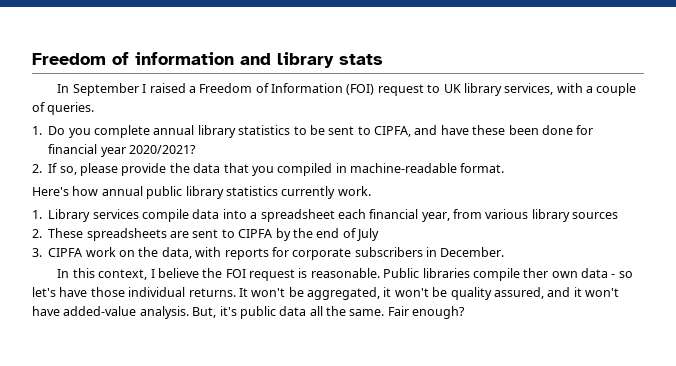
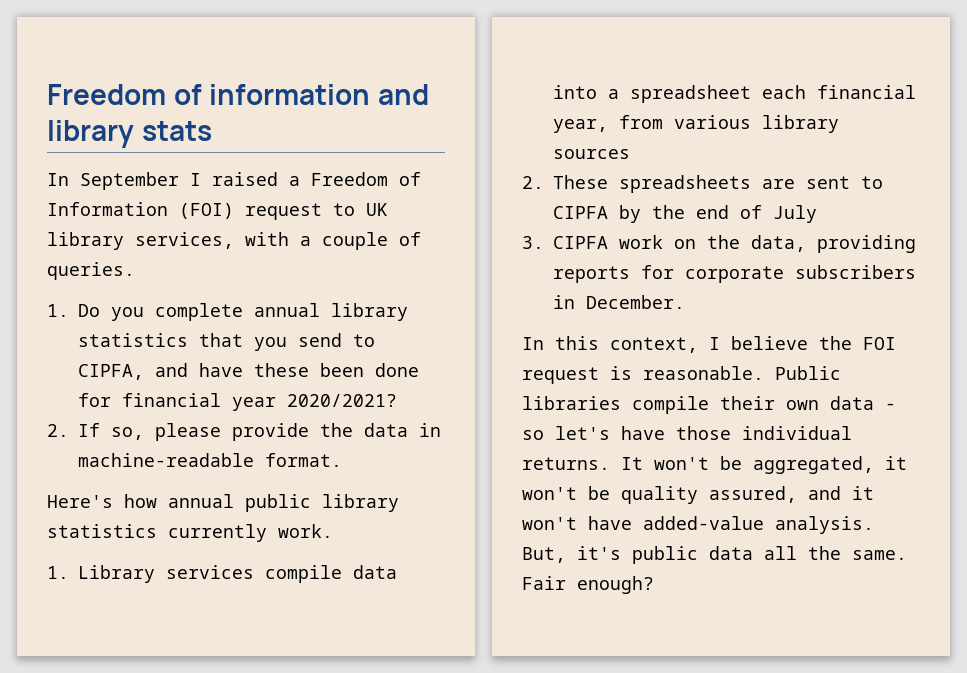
- 1. Do you complete annual library statistics to be sent to CIPFA, and have these been done for financial year 2020/2021?
+ 1. Do you complete annual library statistics that you send to CIPFA, and have these been done for financial year 2020/2021?
- 2. If so, please provide the data that you compiled in machine-readable format.
+ 2. If so, please provide the data in machine-readable format.
- 3. CIPFA work on the data, with reports for corporate subscribers in December.
+ 3. CIPFA work on the data, providing reports for corporate subscribers in December.
- Public libraries compile ther own data - so let's have those individual returns.
+ Public libraries compile their own data - so let's have those individual returns.

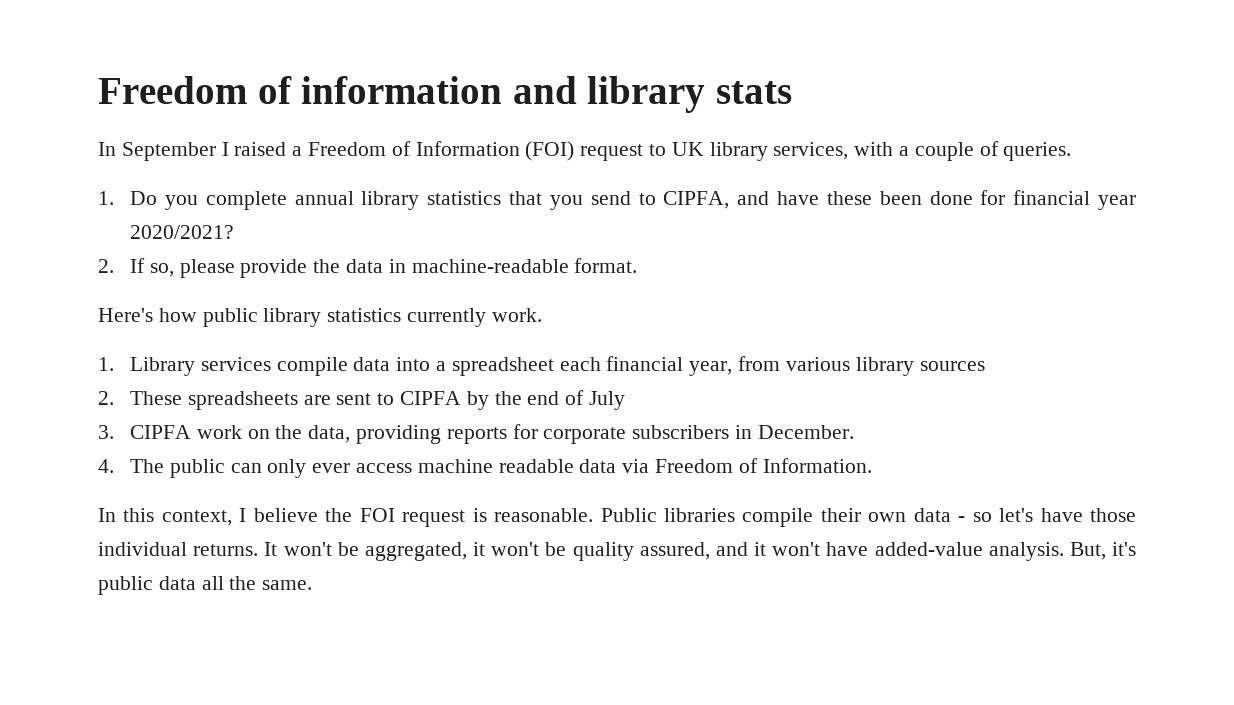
- Here's how annual public library statistics currently work.
+ Here's how public library statistics currently work.
+ 4. The public can only ever access machine readable data via Freedom of Information.
- Fair enough?

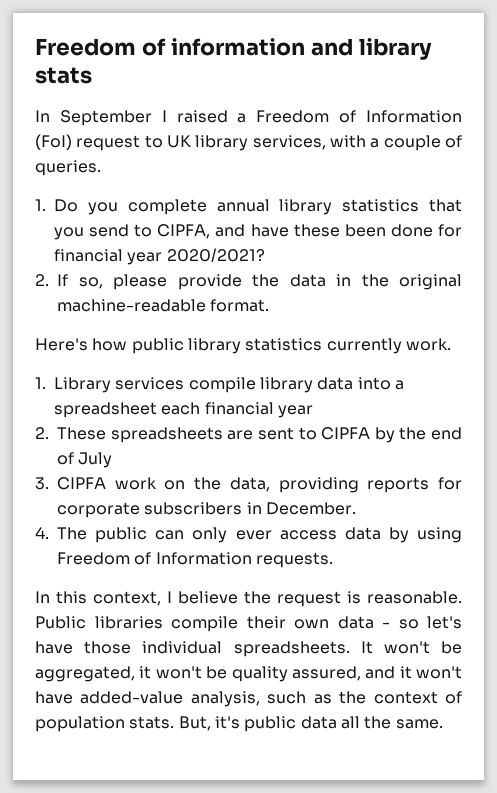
- In September I raised a Freedom of Information (FOI) request to UK library services, with a couple of queries.
+ In September I raised a Freedom of Information (FoI) request to UK library services, with a couple of queries.
- 2. If so, please provide the data in machine-readable format.
+ 2. If so, please provide the data in the original machine-readable format.
- 1. Library services compile data into a spreadsheet each financial year, from various library sources
+ 1. Library services compile library data into a spreadsheet each financial year
- 4. The public can only ever access machine readable data via Freedom of Information.
+ 4. The public can only ever access data by using Freedom of Information requests.
- In this context, I believe the FOI request is reasonable.
+ In this context, I believe the request is reasonable.
- Public libraries compile their own data - so let's have those individual returns.
+ Public libraries compile their own data - so let's have those individual spreadsheets.
- It won't be aggregated, it won't be quality assured, and it won't have added-value analysis.
+ It won't be aggregated, it won't be quality assured, and it won't have added-value analysis, such as the context of population stats.

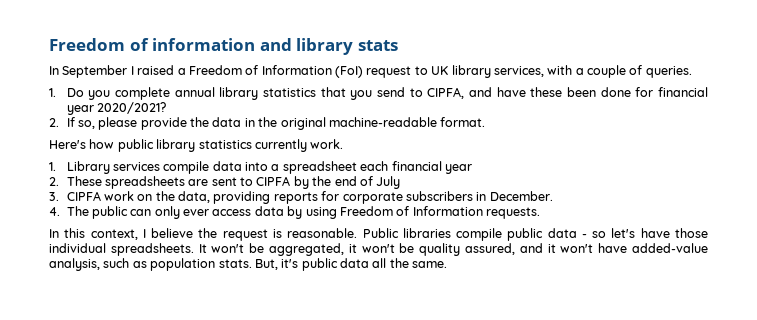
- 1. Library services compile library data into a spreadsheet each financial year
+ 1. Library services compile data into a spreadsheet each financial year
- Public libraries compile their own data - so let's have those individual spreadsheets.
+ Public libraries compile public data - so let's have those individual spreadsheets.
- It won't be aggregated, it won't be quality assured, and it won't have added-value analysis, such as the context of population stats.
+ It won't be aggregated, it won't be quality assured, and it won't have added-value analysis, such as population stats.

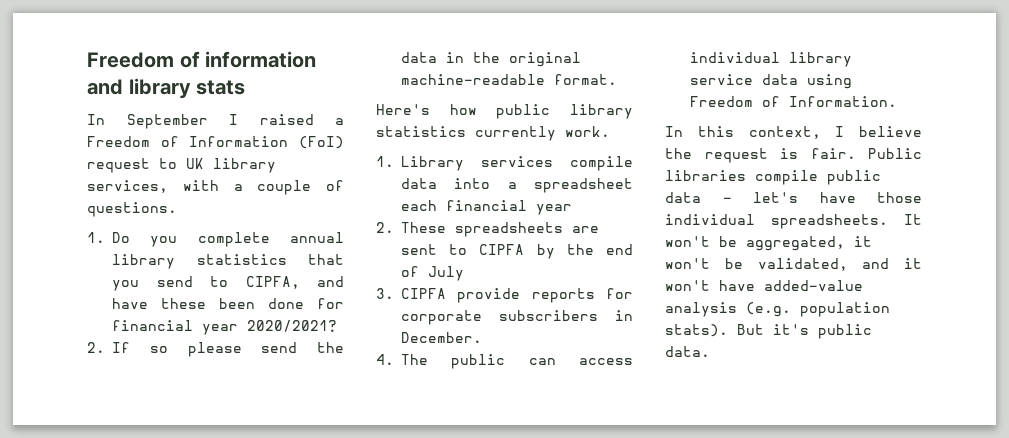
- In September I raised a Freedom of Information (FoI) request to UK library services, with a couple of queries.
+ In September I raised a Freedom of Information (FoI) request to UK library services, with a couple of questions.
- 2. If so, please provide the data in the original machine-readable format.
+ 2. If so please send the data in the original machine-readable format.
- 3. CIPFA work on the data, providing reports for corporate subscribers in December.
+ 3. CIPFA provide reports for corporate subscribers in December.
- 4. The public can only ever access data by using Freedom of Information requests.
+ 4. The public can access individual library service data using Freedom of Information.
- In this context, I believe the request is reasonable.
+ In this context, I believe the request is fair.
- Public libraries compile public data - so let's have those individual spreadsheets.
+ Public libraries compile public data - let's have those individual spreadsheets.
- It won't be aggregated, it won't be quality assured, and it won't have added-value analysis, such as population stats. But, it's public data all the same.
+ It won't be aggregated, it won't be validated, and it won't have added-value analysis (e.g. population stats). But it's public data.

